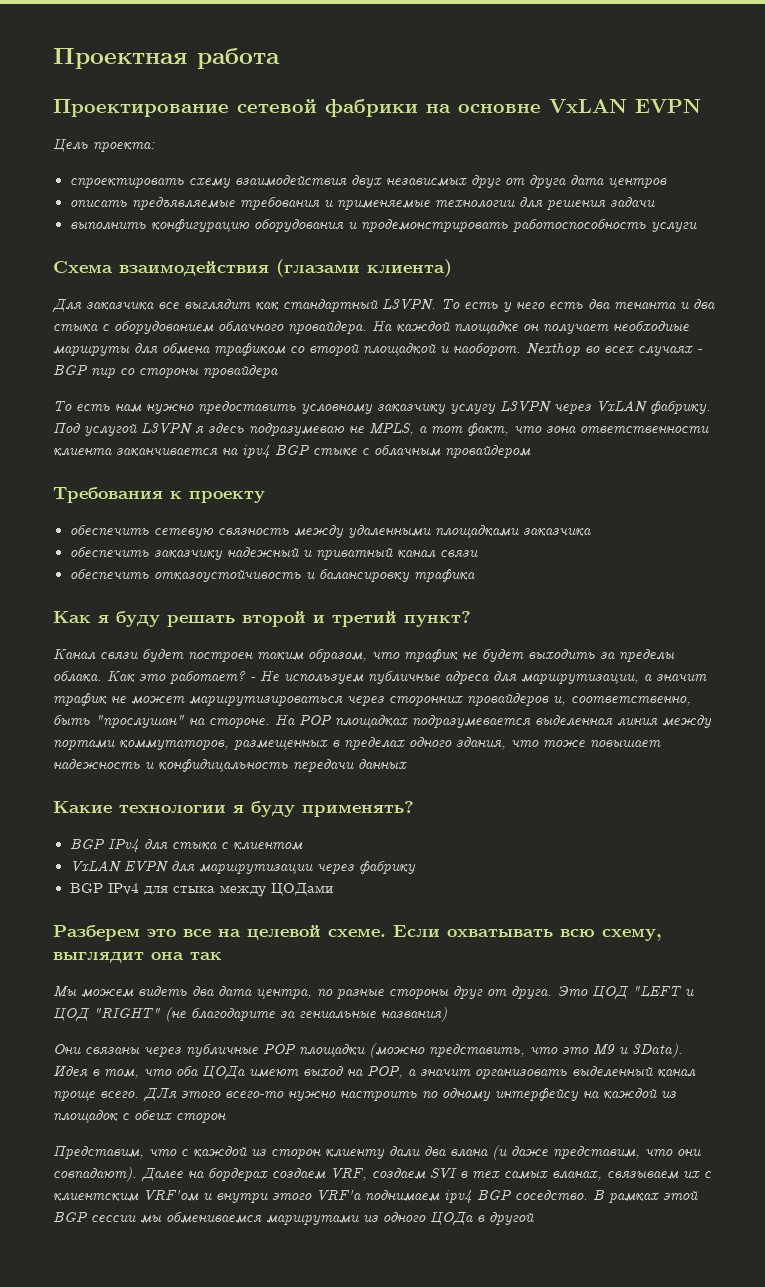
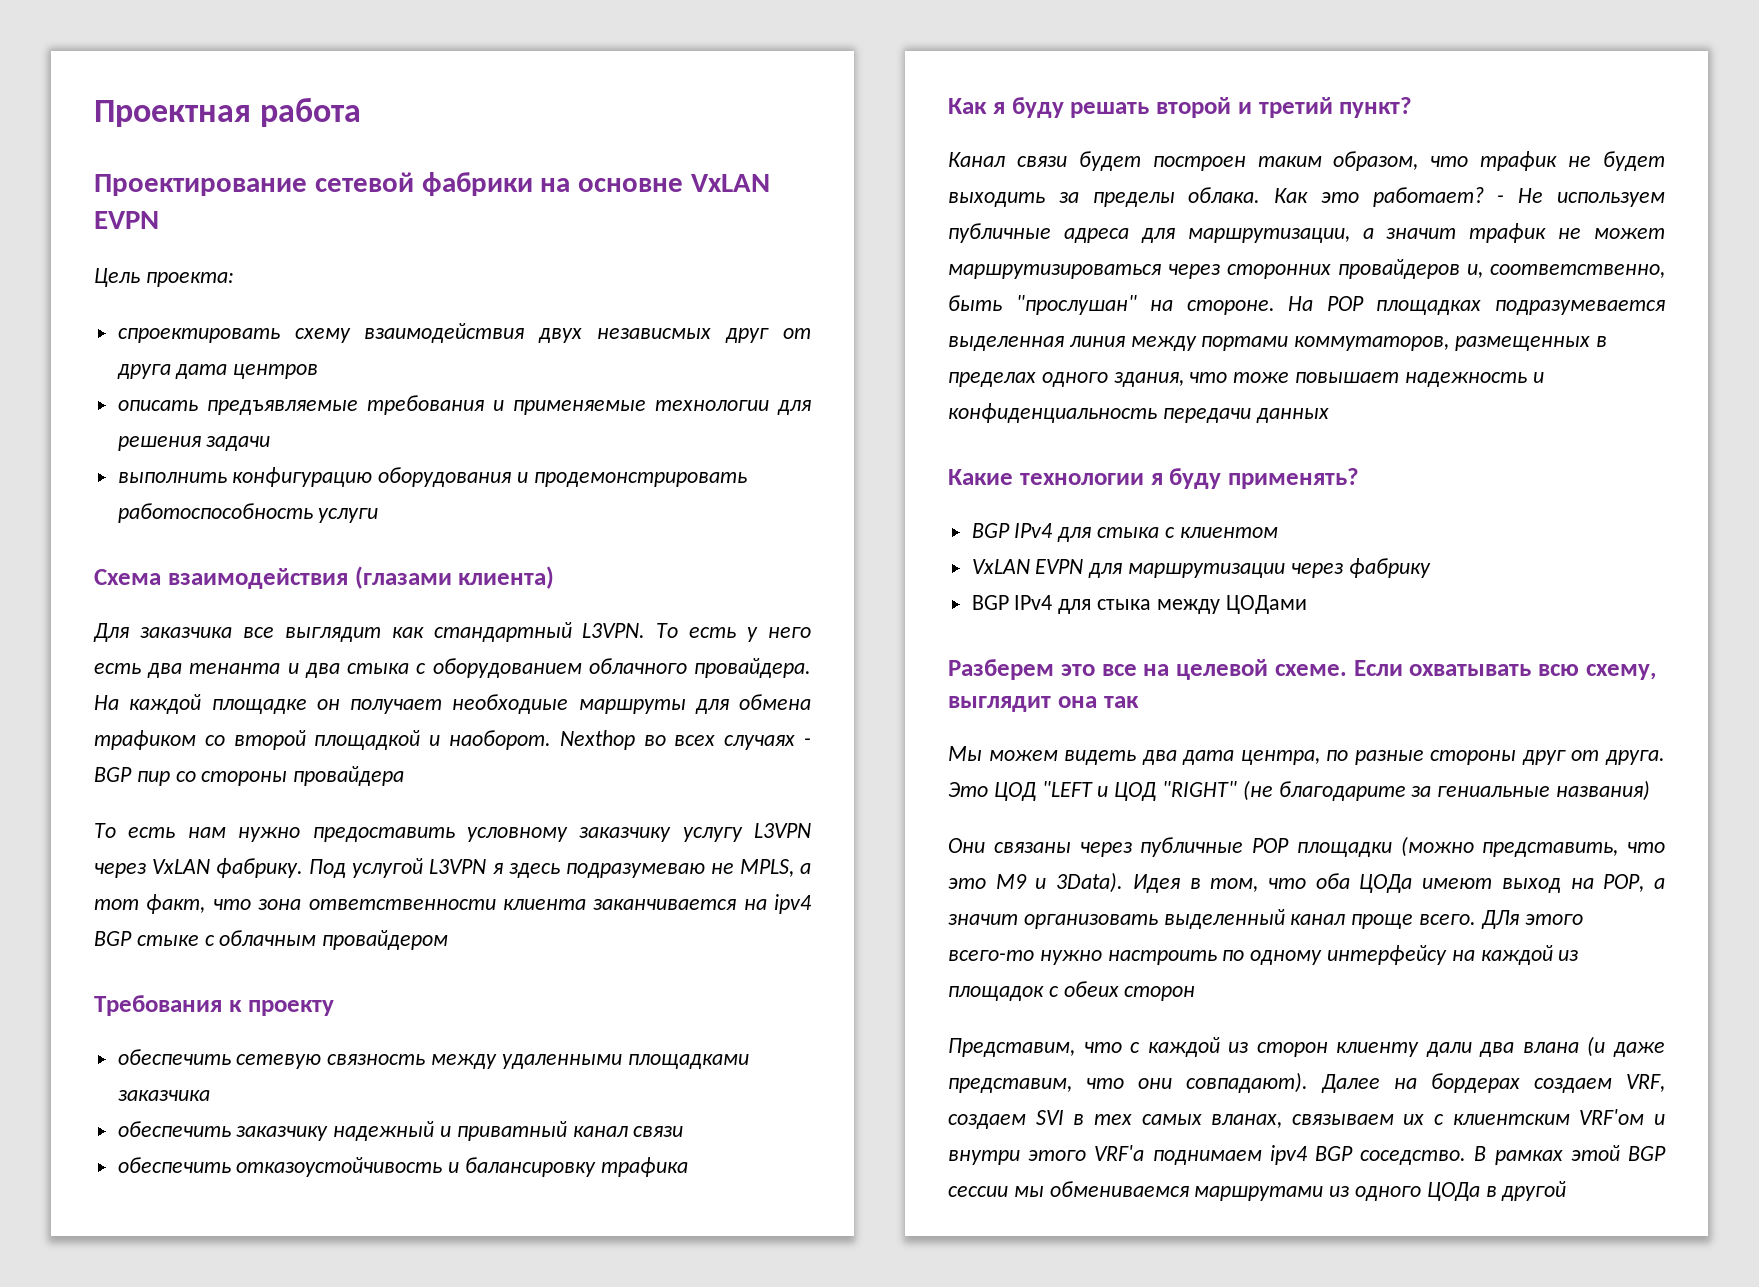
- На POP площадках подразумевается выделенная линия между портами коммутаторов, размещенных в пределах одного здания, что тоже повышает надежность и конфидицальность передачи данных
+ На POP площадках подразумевается выделенная линия между портами коммутаторов, размещенных в пределах одного здания, что тоже повышает надежность и конфиденциальность передачи данных

